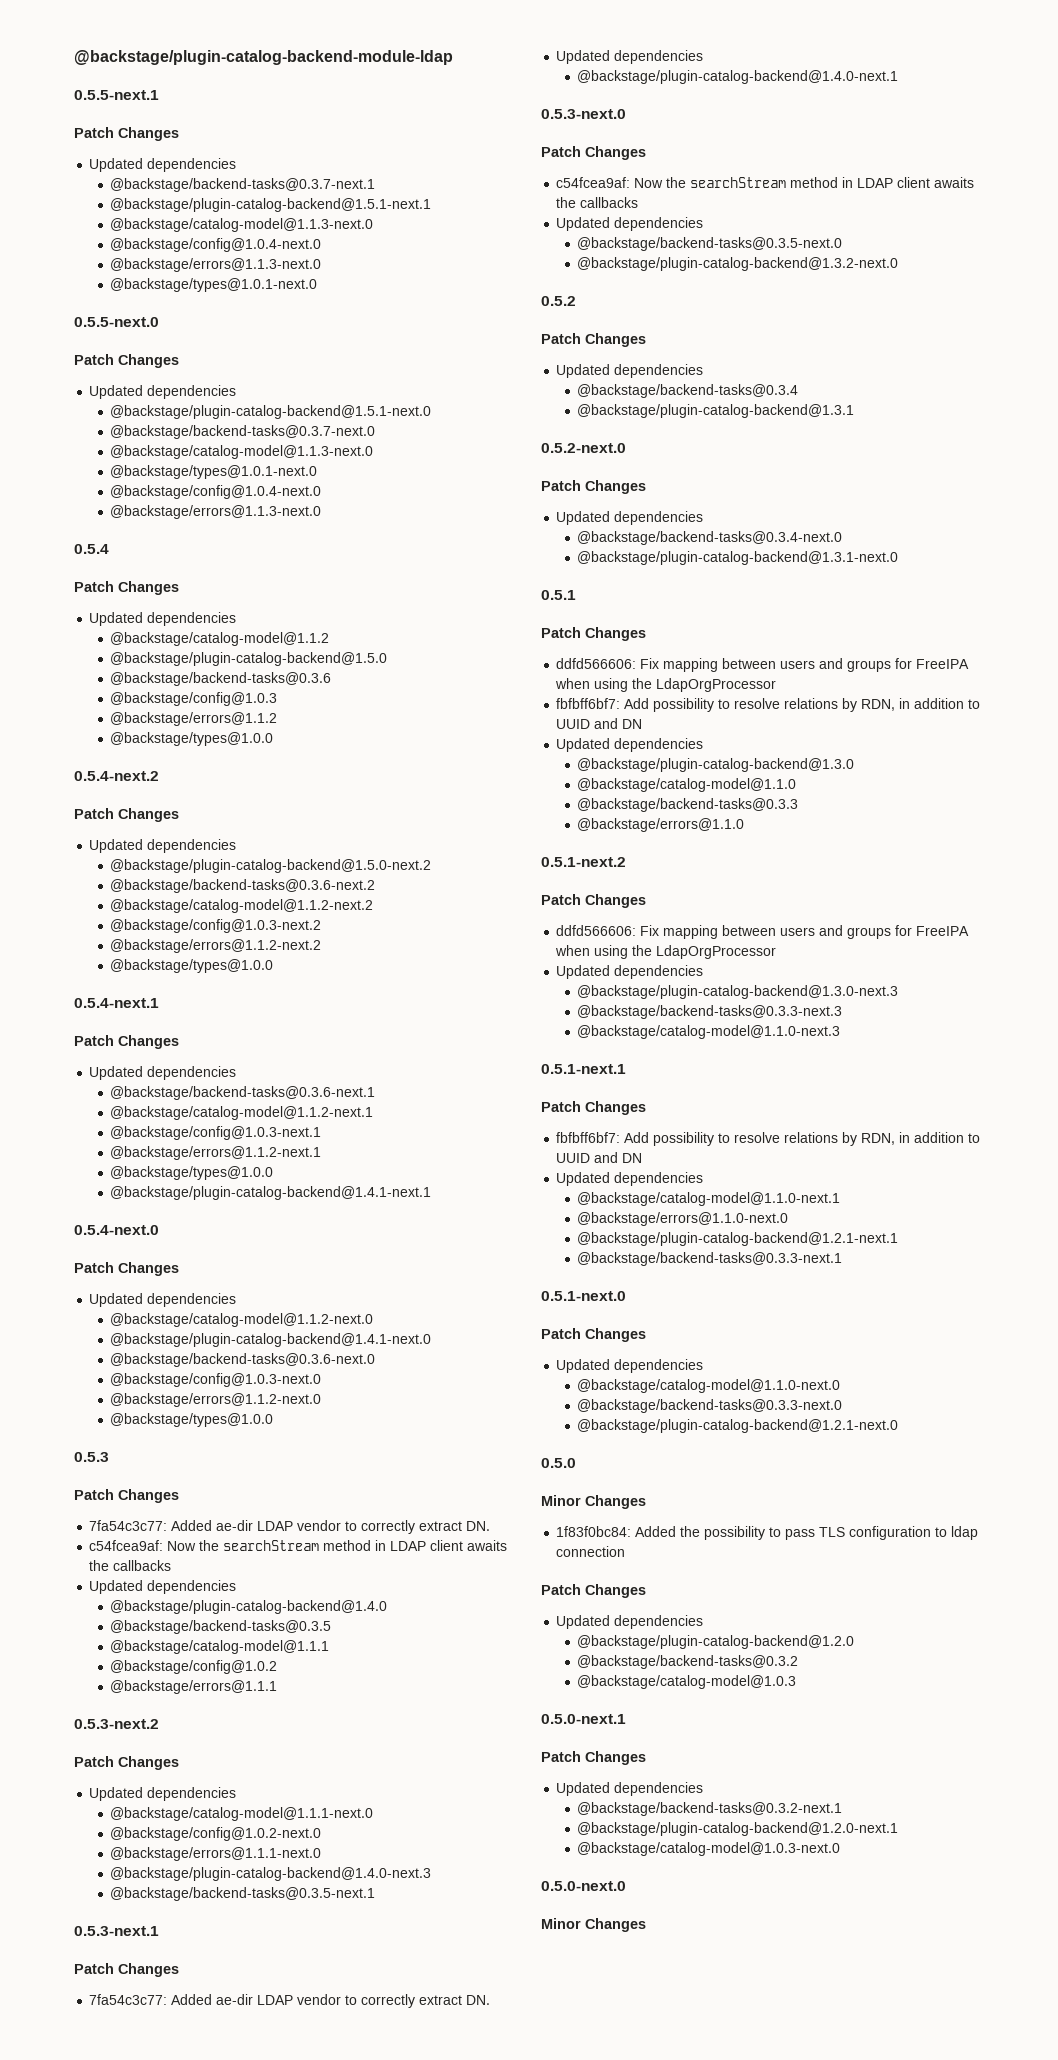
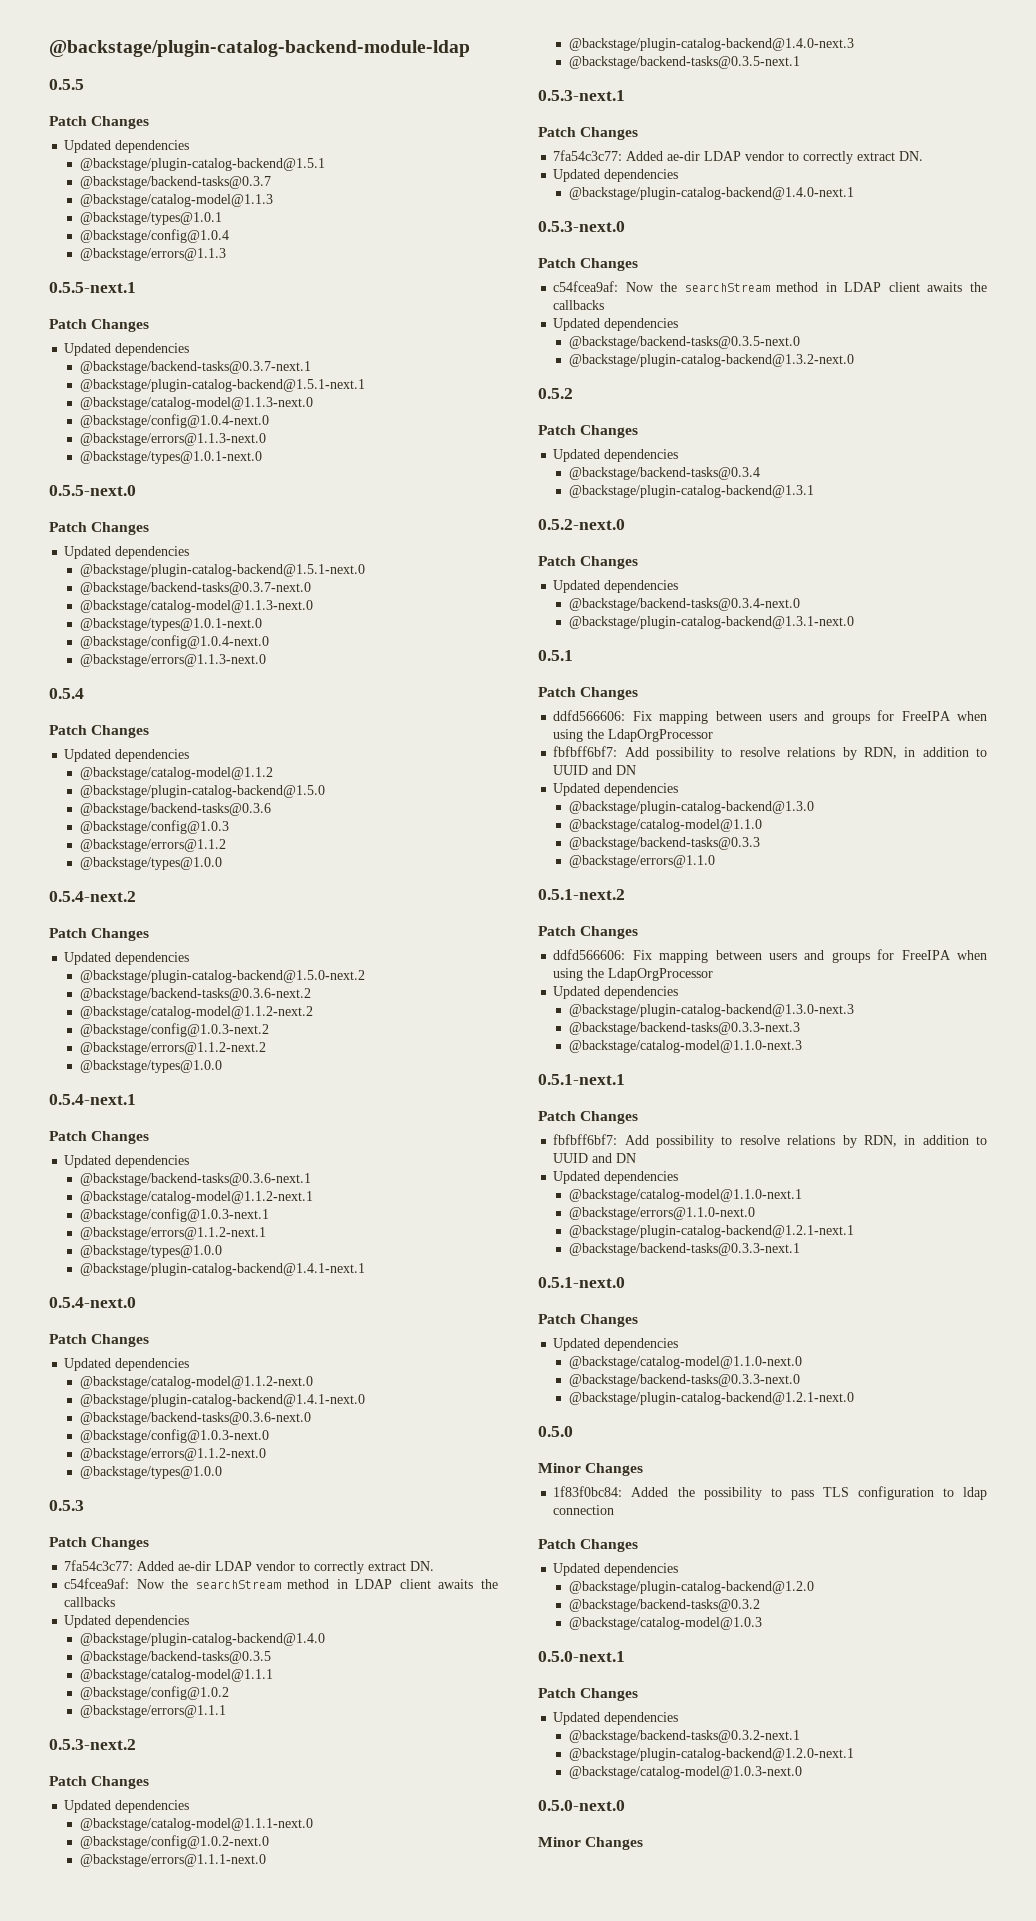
+ 0.5.5
+ Patch Changes
+ Updated dependencies
+ @backstage/plugin-catalog-backend@1.5.1
+ @backstage/backend-tasks@0.3.7
+ @backstage/catalog-model@1.1.3
+ @backstage/types@1.0.1
+ @backstage/config@1.0.4
+ @backstage/errors@1.1.3

